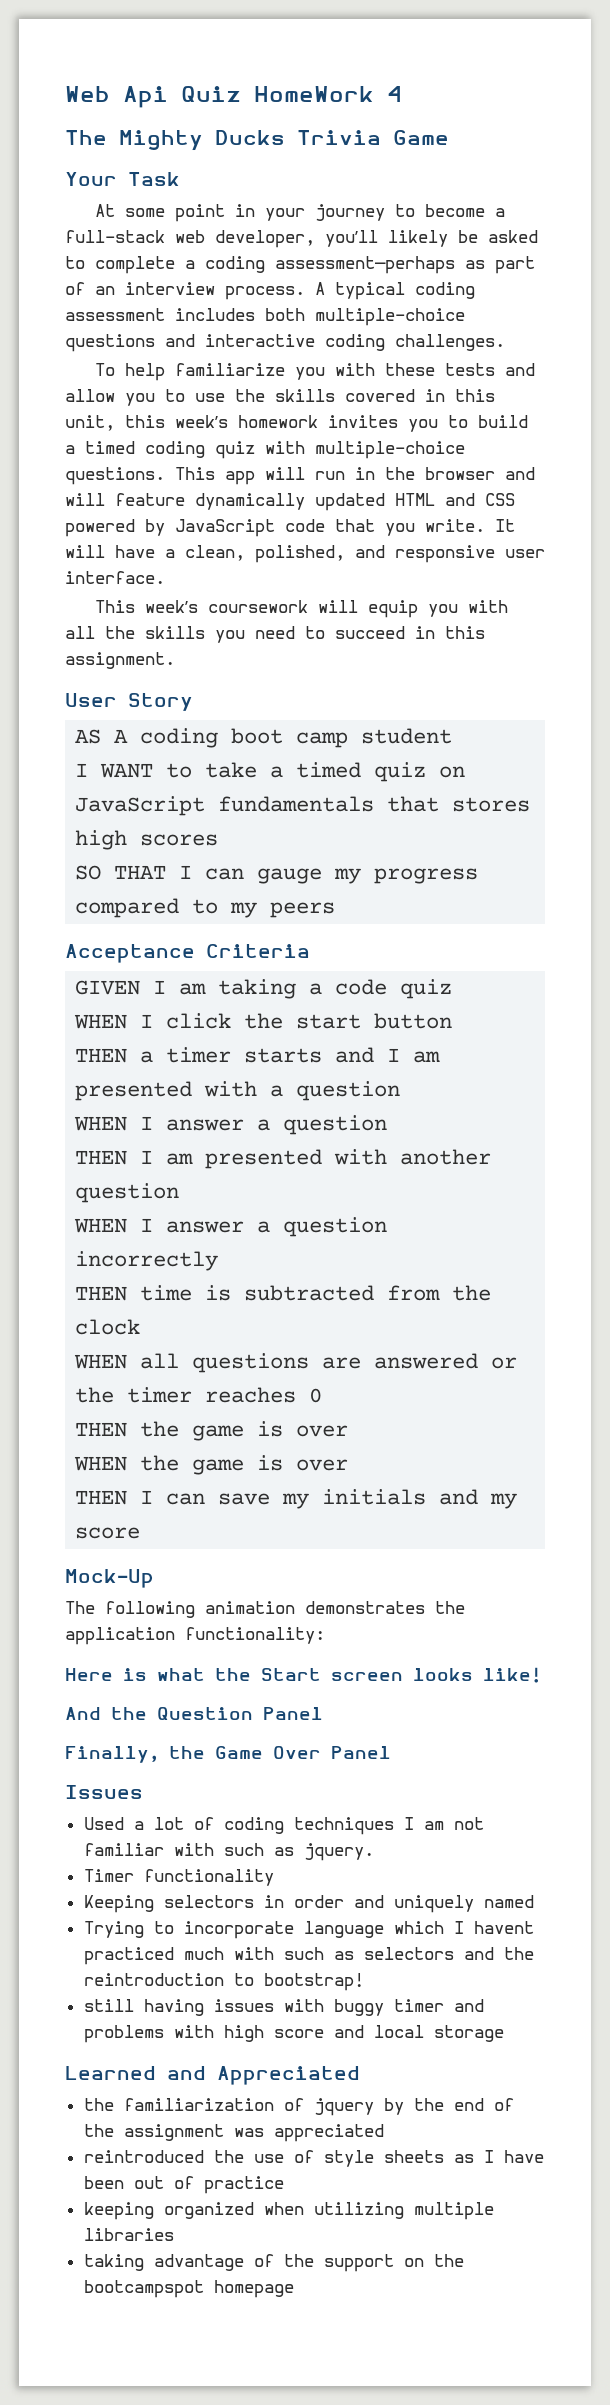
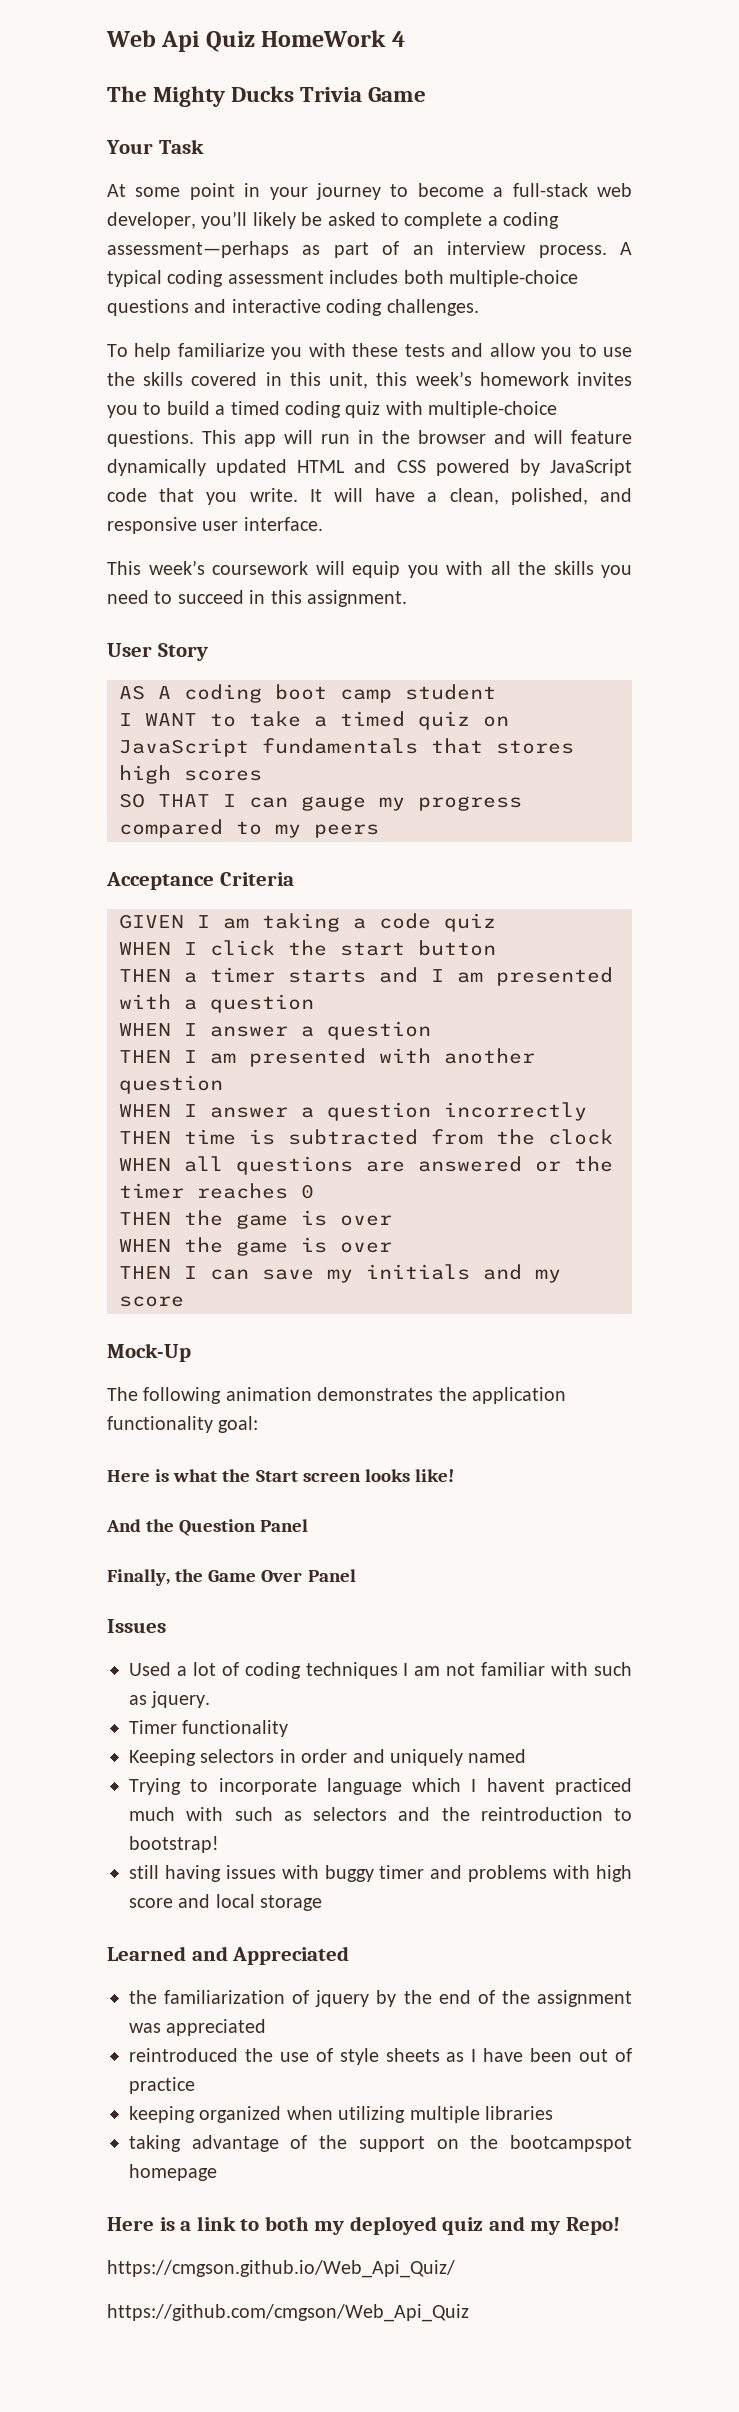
- The following animation demonstrates the application functionality:
+ The following animation demonstrates the application functionality goal:
+ Here is a link to both my deployed quiz and my Repo!
+ https://cmgson.github.io/Web_Api_Quiz/
+ https://github.com/cmgson/Web_Api_Quiz

